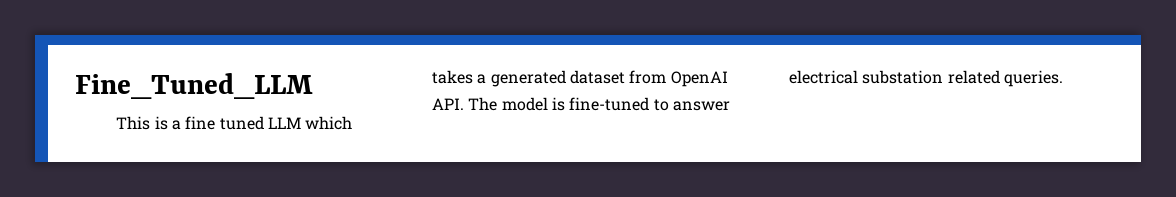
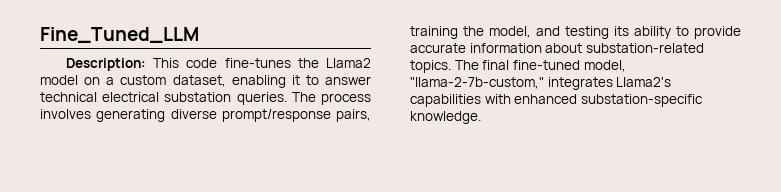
- This is a fine tuned LLM which takes a generated dataset from OpenAI API. The model is fine-tuned to answer electrical substation related queries.
+ Description: This code fine-tunes the Llama2 model on a custom dataset, enabling it to answer technical electrical substation queries. The process involves generating diverse prompt/response pairs, training the model, and testing its ability to provide accurate information about substation-related topics. The final fine-tuned model, "llama-2-7b-custom," integrates Llama2's capabilities with enhanced substation-specific knowledge.

